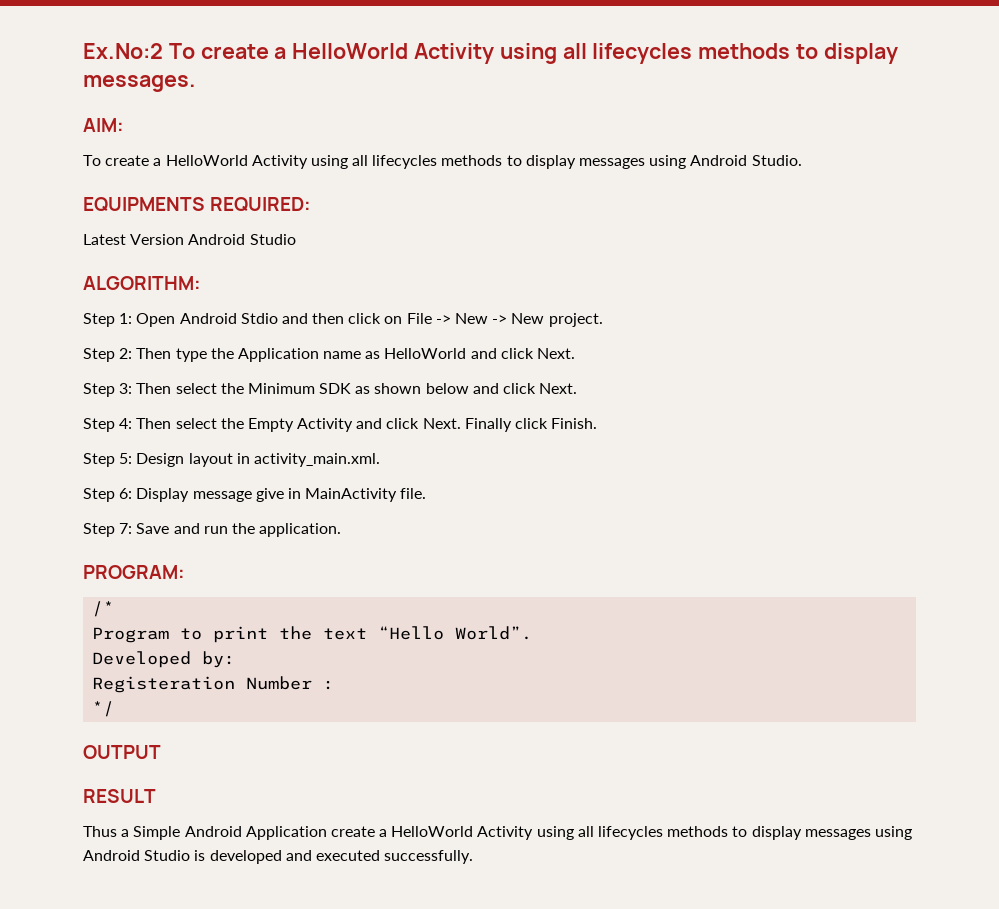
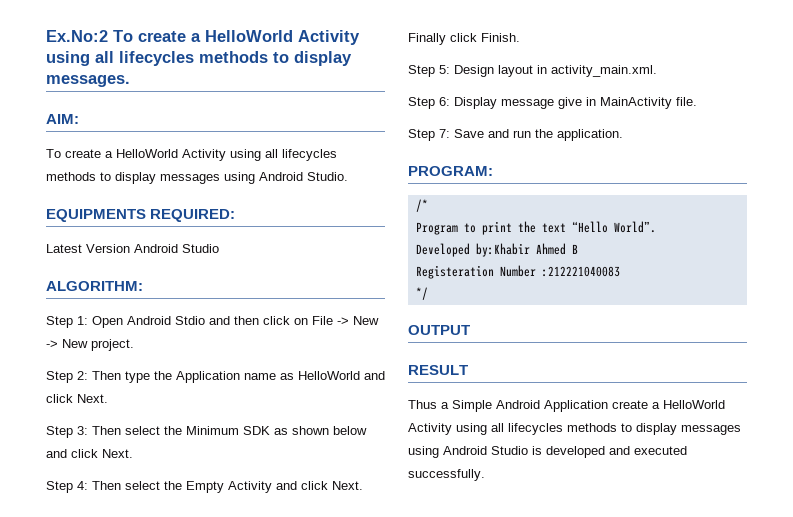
- Developed by:
+ Developed by:Khabir Ahmed B
- Registeration Number :
+ Registeration Number :212221040083

